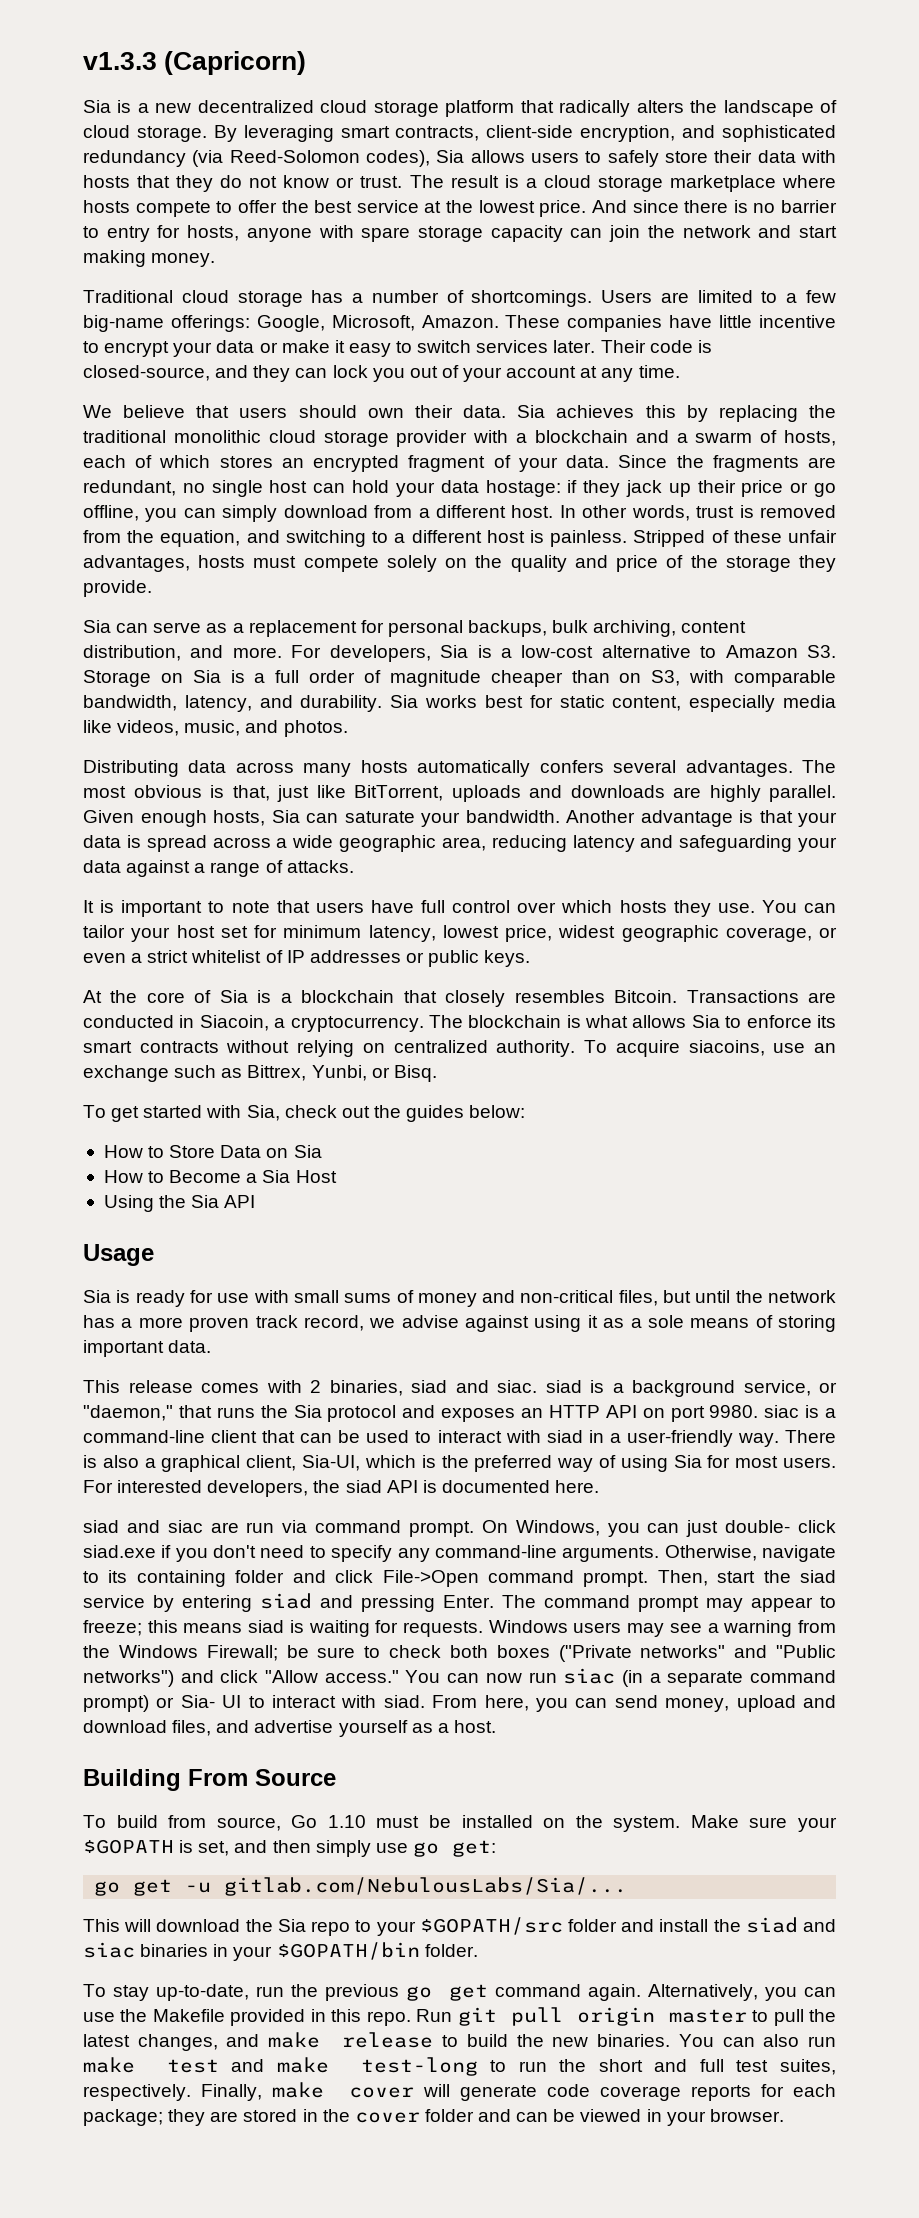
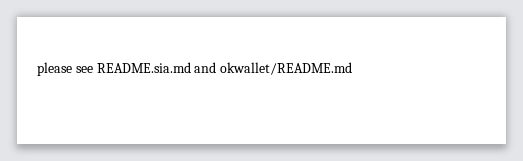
- v1.3.3 (Capricorn)
- Sia is a new decentralized cloud storage platform that radically alters the landscape of cloud storage. By leveraging smart contracts, client-side encryption, and sophisticated redundancy (via Reed-Solomon codes), Sia allows users to safely store their data with hosts that they do not know or trust. The result is a cloud storage marketplace where hosts compete to offer the best service at the lowest price. And since there is no barrier to entry for hosts, anyone with spare storage capacity can join the network and start making money.
- Traditional cloud storage has a number of shortcomings. Users are limited to a few big-name offerings: Google, Microsoft, Amazon. These companies have little incentive to encrypt your data or make it easy to switch services later. Their code is closed-source, and they can lock you out of your account at any time.
- We believe that users should own their data. Sia achieves this by replacing the traditional monolithic cloud storage provider with a blockchain and a swarm of hosts, each of which stores an encrypted fragment of your data. Since the fragments are redundant, no single host can hold your data hostage: if they jack up their price or go offline, you can simply download from a different host. In other words, trust is removed from the equation, and switching to a different host is painless. Stripped of these unfair advantages, hosts must compete solely on the quality and price of the storage they provide.
- Sia can serve as a replacement for personal backups, bulk archiving, content distribution, and more. For developers, Sia is a low-cost alternative to Amazon S3. Storage on Sia is a full order of magnitude cheaper than on S3, with comparable bandwidth, latency, and durability. Sia works best for static content, especially media like videos, music, and photos.
- Distributing data across many hosts automatically confers several advantages. The most obvious is that, just like BitTorrent, uploads and downloads are highly parallel. Given enough hosts, Sia can saturate your bandwidth. Another advantage is that your data is spread across a wide geographic area, reducing latency and safeguarding your data against a range of attacks.
- It is important to note that users have full control over which hosts they use. You can tailor your host set for minimum latency, lowest price, widest geographic coverage, or even a strict whitelist of IP addresses or public keys.
- At the core of Sia is a blockchain that closely resembles Bitcoin. Transactions are conducted in Siacoin, a cryptocurrency. The blockchain is what allows Sia to enforce its smart contracts without relying on centralized authority. To acquire siacoins, use an exchange such as Bittrex, Yunbi, or Bisq.
- To get started with Sia, check out the guides below:
- How to Store Data on Sia
- How to Become a Sia Host
- Using the Sia API
- Usage
- Sia is ready for use with small sums of money and non-critical files, but until the network has a more proven track record, we advise against using it as a sole means of storing important data.
- This release comes with 2 binaries, siad and siac. siad is a background service, or "daemon," that runs the Sia protocol and exposes an HTTP API on port 9980. siac is a command-line client that can be used to interact with siad in a user-friendly way. There is also a graphical client, Sia-UI, which is the preferred way of using Sia for most users. For interested developers, the siad API is documented here.
- siad and siac are run via command prompt. On Windows, you can just double- click siad.exe if you don't need to specify any command-line arguments. Otherwise, navigate to its containing folder and click File->Open command prompt. Then, start the siad service by entering siad and pressing Enter. The command prompt may appear to freeze; this means siad is waiting for requests. Windows users may see a warning from the Windows Firewall; be sure to check both boxes ("Private networks" and "Public networks") and click "Allow access." You can now run siac (in a separate command prompt) or Sia- UI to interact with siad. From here, you can send money, upload and download files, and advertise yourself as a host.
- Building From Source
- To build from source, Go 1.10 must be installed on the system. Make sure your $GOPATH is set, and then simply use go get:
- go get -u gitlab.com/NebulousLabs/Sia/...
- This will download the Sia repo to your $GOPATH/src folder and install the siad and siac binaries in your $GOPATH/bin folder.
- To stay up-to-date, run the previous go get command again. Alternatively, you can use the Makefile provided in this repo. Run git pull origin master to pull the latest changes, and make release to build the new binaries. You can also run make test and make test-long to run the short and full test suites, respectively. Finally, make cover will generate code coverage reports for each package; they are stored in the cover folder and can be viewed in your browser.
+ please see README.sia.md and okwallet/README.md

